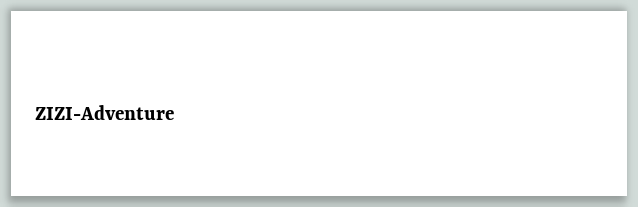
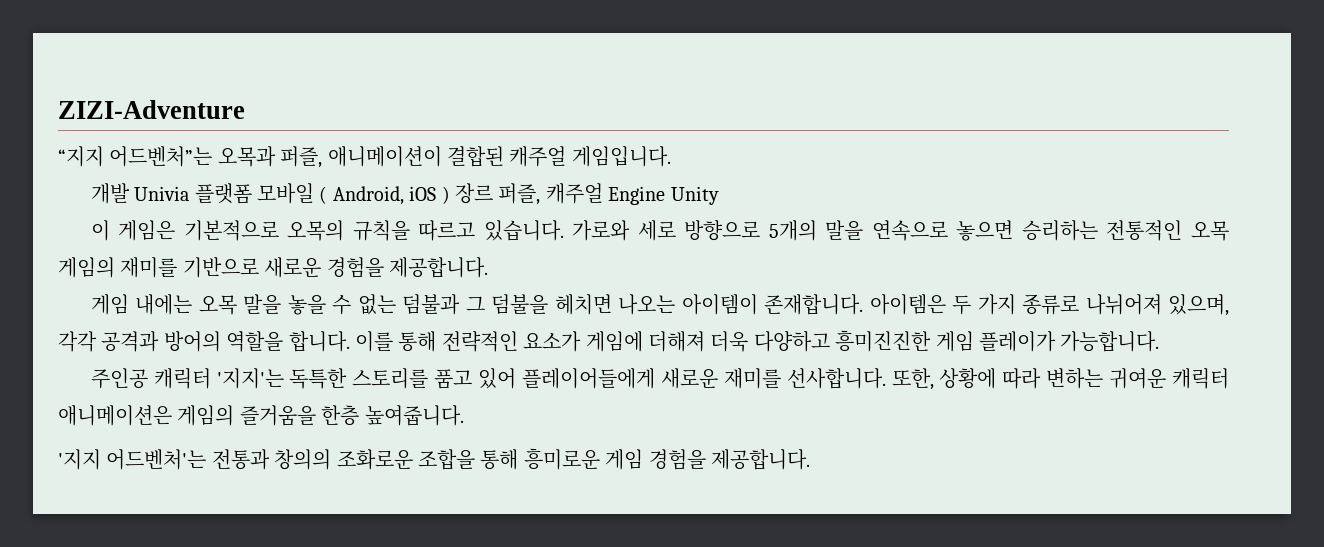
+ “지지 어드벤처”는 오목과 퍼즐, 애니메이션이 결합된 캐주얼 게임입니다.
+ 개발 Univia 플랫폼 모바일 ( Android, iOS ) 장르 퍼즐, 캐주얼 Engine Unity
+ 이 게임은 기본적으로 오목의 규칙을 따르고 있습니다. 가로와 세로 방향으로 5개의 말을 연속으로 놓으면 승리하는 전통적인 오목 게임의 재미를 기반으로 새로운 경험을 제공합니다.
+ 게임 내에는 오목 말을 놓을 수 없는 덤불과 그 덤불을 헤치면 나오는 아이템이 존재합니다. 아이템은 두 가지 종류로 나뉘어져 있으며, 각각 공격과 방어의 역할을 합니다. 이를 통해 전략적인 요소가 게임에 더해져 더욱 다양하고 흥미진진한 게임 플레이가 가능합니다.
+ 주인공 캐릭터 '지지'는 독특한 스토리를 품고 있어 플레이어들에게 새로운 재미를 선사합니다. 또한, 상황에 따라 변하는 귀여운 캐릭터 애니메이션은 게임의 즐거움을 한층 높여줍니다.
+ '지지 어드벤처'는 전통과 창의의 조화로운 조합을 통해 흥미로운 게임 경험을 제공합니다.

